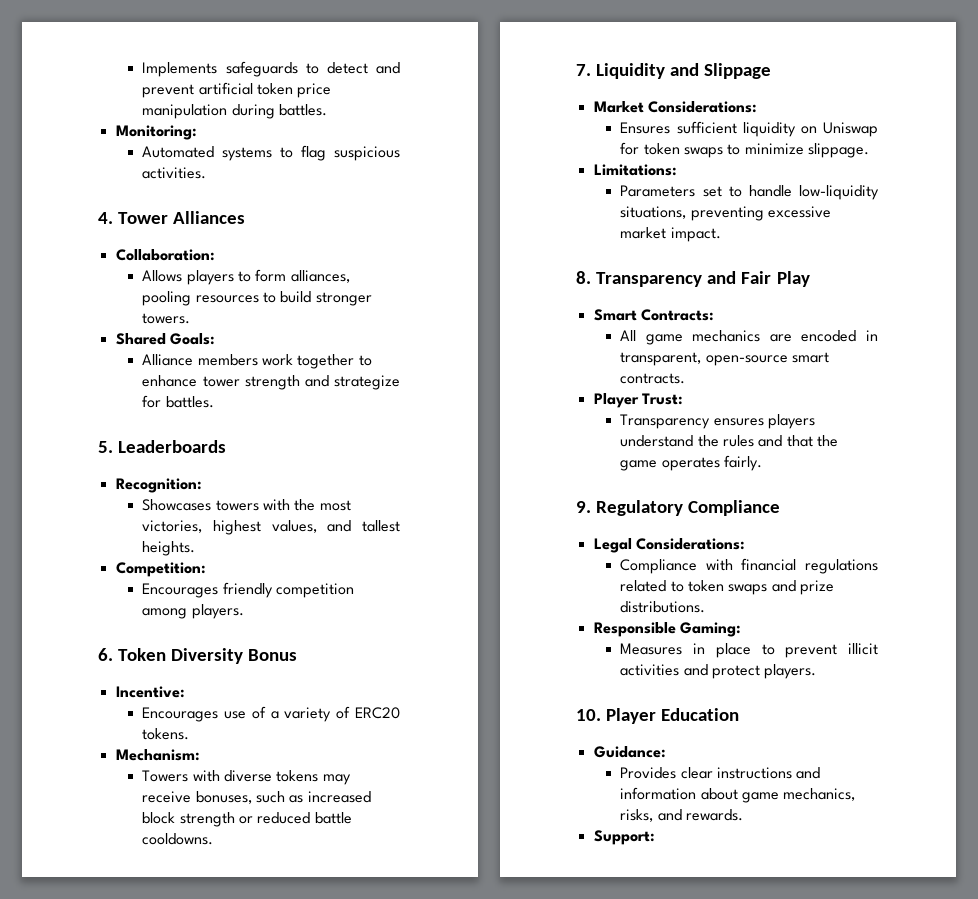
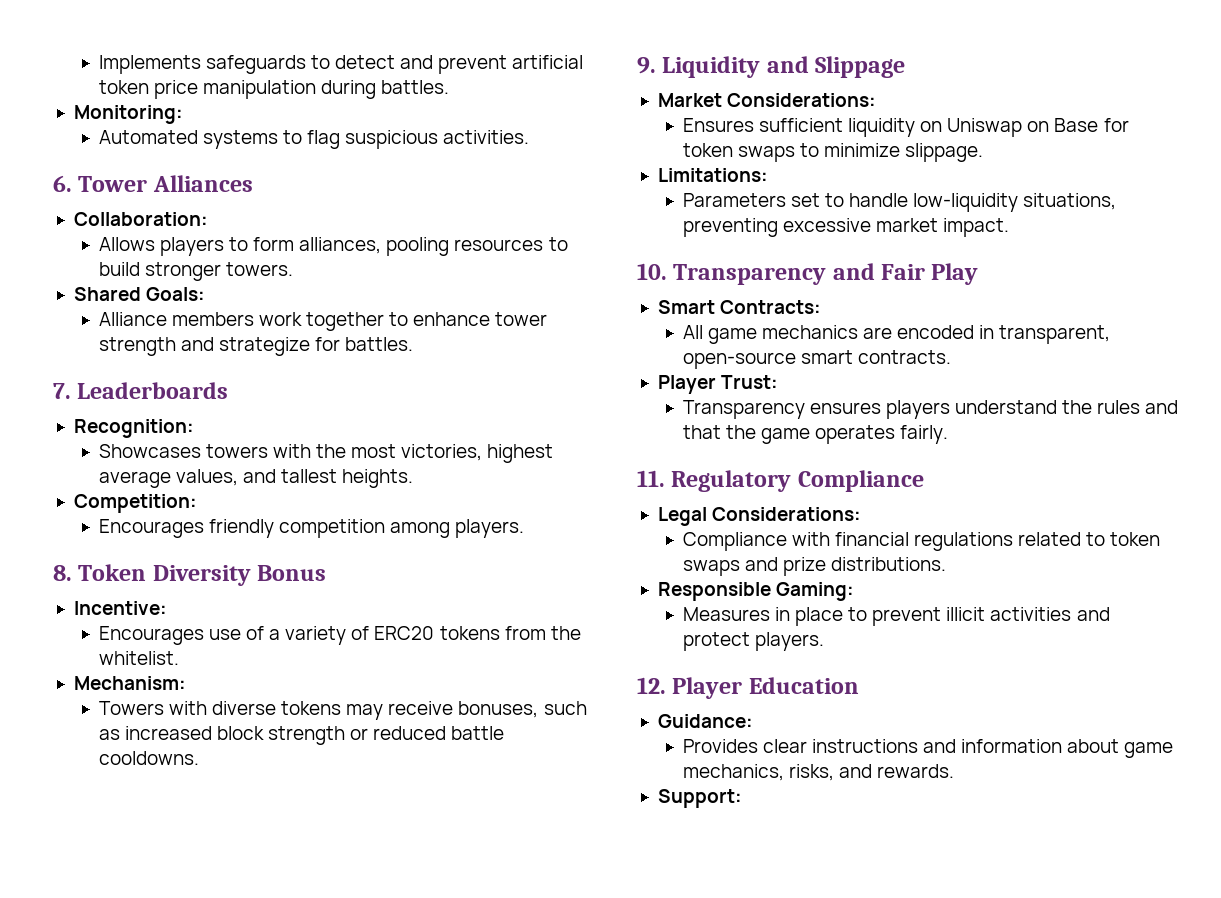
- 4. Tower Alliances
+ 6. Tower Alliances
- 5. Leaderboards
+ 7. Leaderboards
- Showcases towers with the most victories, highest values, and tallest heights.
+ Showcases towers with the most victories, highest average values, and tallest heights.
- 6. Token Diversity Bonus
+ 8. Token Diversity Bonus
- Encourages use of a variety of ERC20 tokens.
+ Encourages use of a variety of ERC20 tokens from the whitelist.
- 7. Liquidity and Slippage
+ 9. Liquidity and Slippage
- Ensures sufficient liquidity on Uniswap for token swaps to minimize slippage.
+ Ensures sufficient liquidity on Uniswap on Base for token swaps to minimize slippage.
- 8. Transparency and Fair Play
+ 10. Transparency and Fair Play
- 9. Regulatory Compliance
+ 11. Regulatory Compliance
- 10. Player Education
+ 12. Player Education

